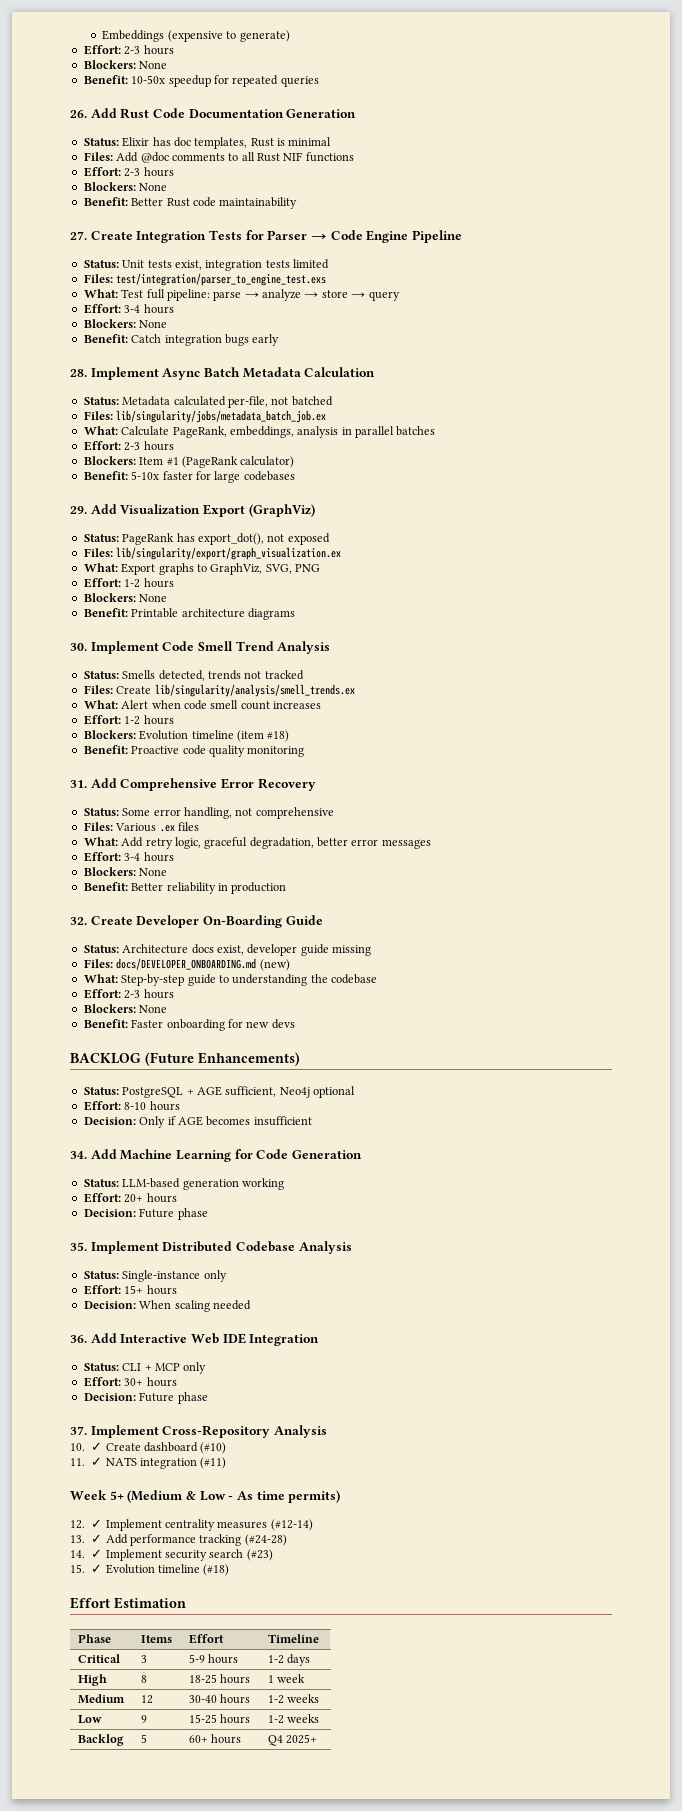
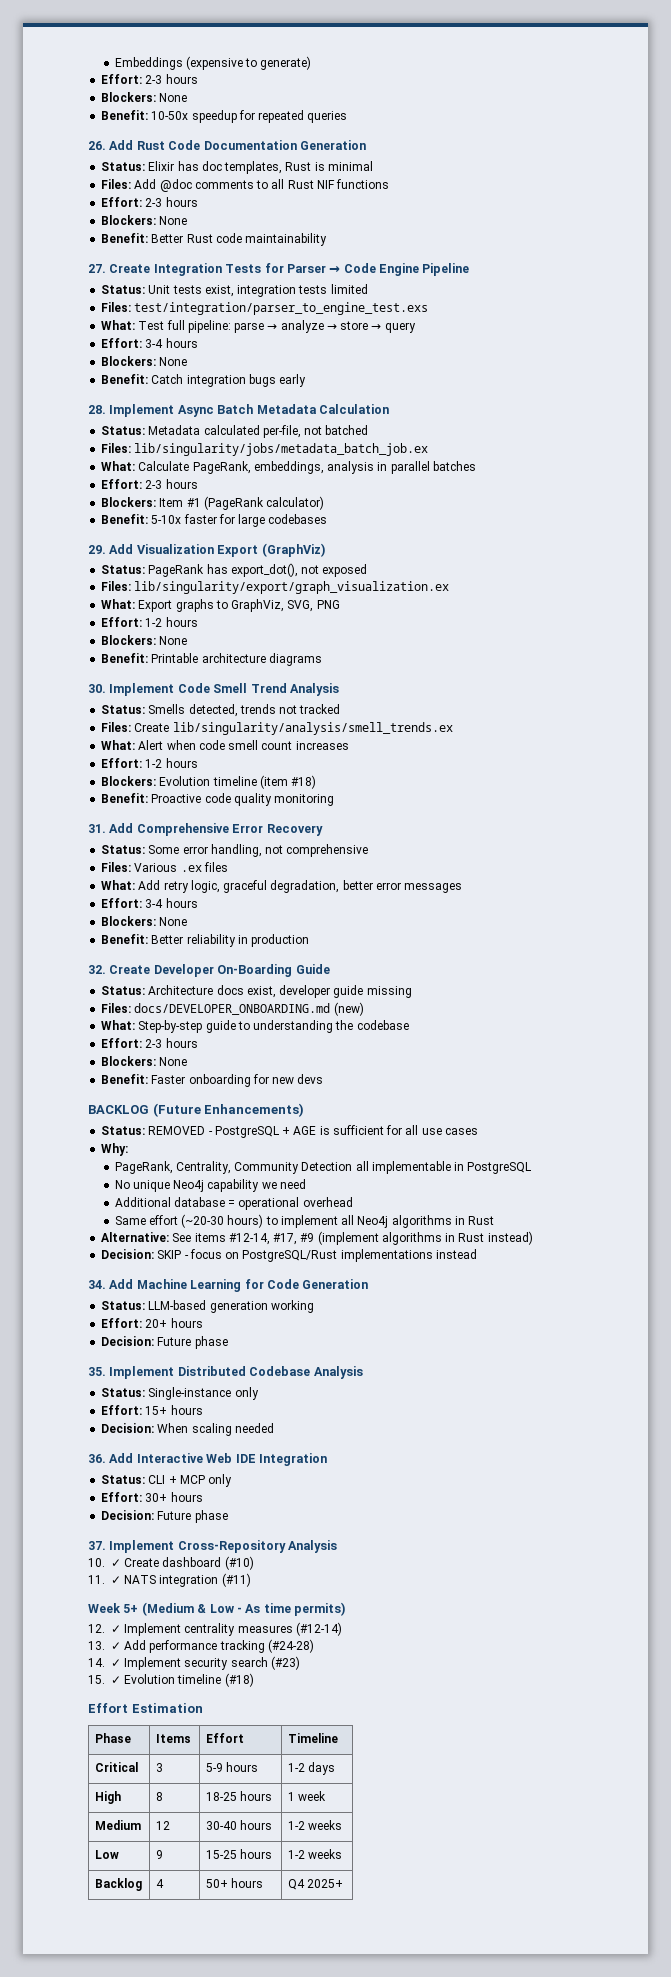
- Status: PostgreSQL + AGE sufficient, Neo4j optional
- Effort: 8-10 hours
- Decision: Only if AGE becomes insufficient
+ Status: REMOVED - PostgreSQL + AGE is sufficient for all use cases
+ Why:
+ PageRank, Centrality, Community Detection all implementable in PostgreSQL
+ No unique Neo4j capability we need
+ Additional database = operational overhead
+ Same effort (~20-30 hours) to implement all Neo4j algorithms in Rust
+ Alternative: See items #12-14, #17, #9 (implement algorithms in Rust instead)
+ Decision: SKIP - focus on PostgreSQL/Rust implementations instead
- Backlog | 5 | 60+ hours | Q4 2025+
+ Backlog | 4 | 50+ hours | Q4 2025+

